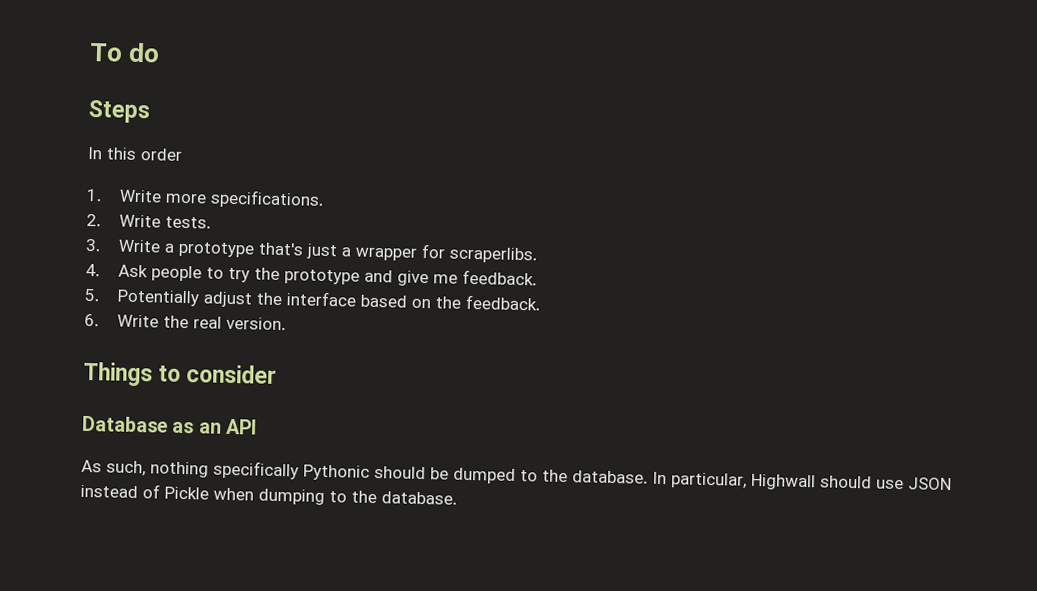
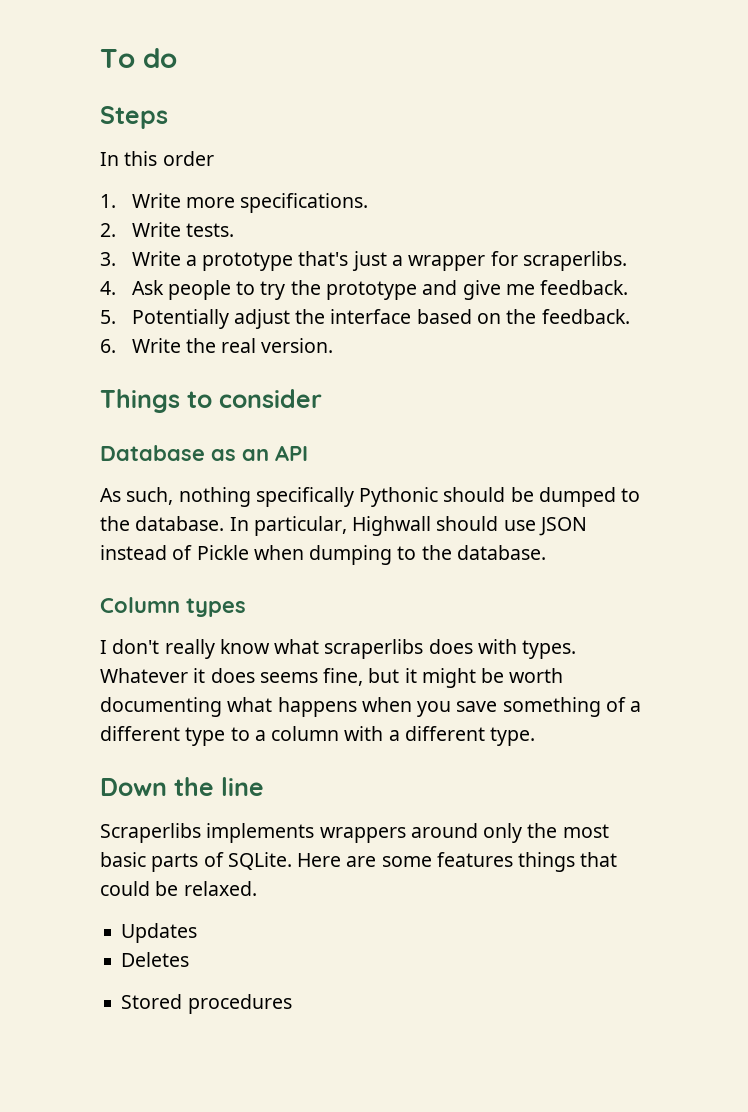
+ Column types
+ I don't really know what scraperlibs does with types. Whatever it does seems fine, but it might be worth documenting what happens when you save something of a different type to a column with a different type.
+ Down the line
+ Scraperlibs implements wrappers around only the most basic parts of SQLite. Here are some features things that could be relaxed.
+ Updates
+ Deletes
+ Stored procedures

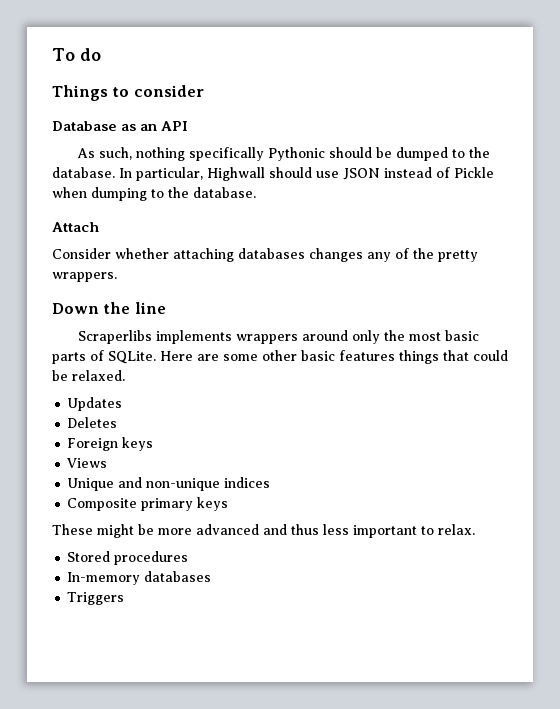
- Steps
- In this order
- 1. Write more specifications.
- 2. Write tests.
- 3. Write a prototype that's just a wrapper for scraperlibs.
- 4. Ask people to try the prototype and give me feedback.
- 5. Potentially adjust the interface based on the feedback.
- 6. Write the real version.
- Column types
- I don't really know what scraperlibs does with types. Whatever it does seems fine, but it might be worth documenting what happens when you save something of a different type to a column with a different type.
+ Attach
+ Consider whether attaching databases changes any of the pretty wrappers.
- Here are some features things that could be relaxed.
+ Here are some other basic features things that could be relaxed.
+ Foreign keys
+ Views
+ Unique and non-unique indices
+ Composite primary keys
+ These might be more advanced and thus less important to relax.
+ In-memory databases
+ Triggers

